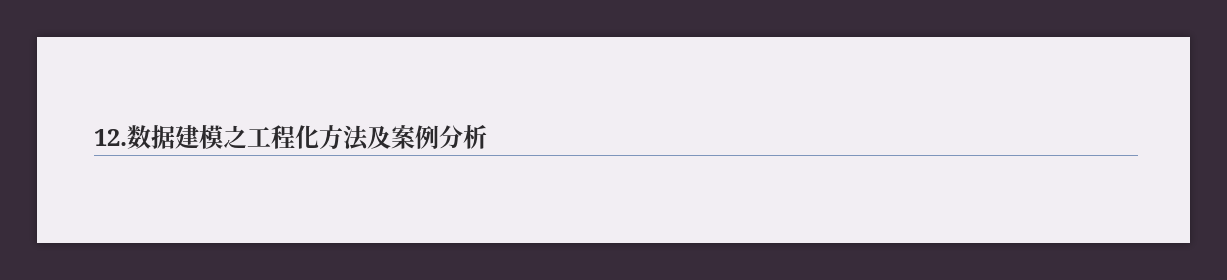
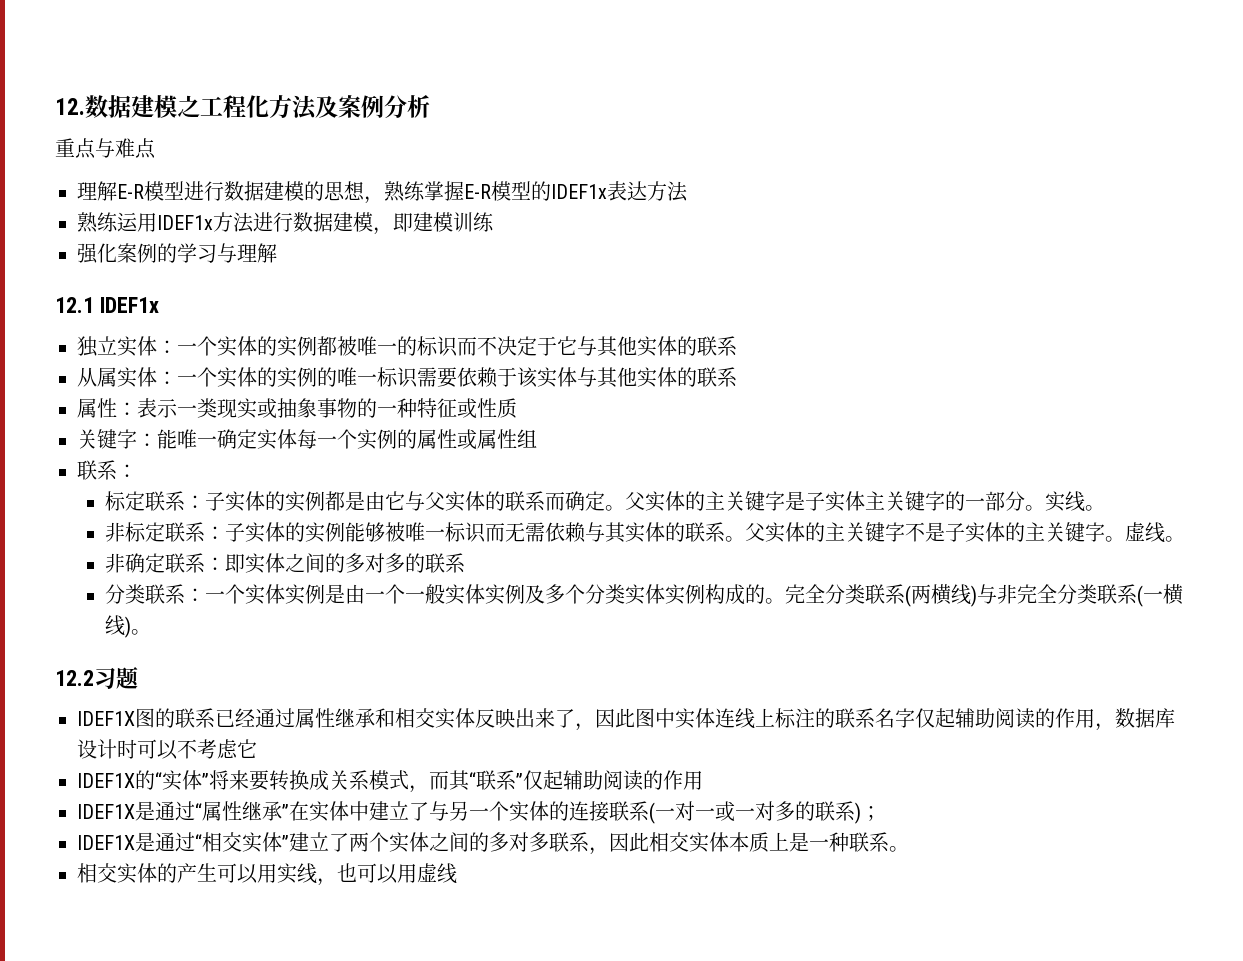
+ 重点与难点
+ 理解E-R模型进行数据建模的思想，熟练掌握E-R模型的IDEF1x表达方法
+ 熟练运用IDEF1x方法进行数据建模，即建模训练
+ 强化案例的学习与理解
+ 12.1 IDEF1x
+ 独立实体：一个实体的实例都被唯一的标识而不决定于它与其他实体的联系
+ 从属实体：一个实体的实例的唯一标识需要依赖于该实体与其他实体的联系
+ 属性：表示一类现实或抽象事物的一种特征或性质
+ 关键字：能唯一确定实体每一个实例的属性或属性组
+ 联系：
+ 标定联系：子实体的实例都是由它与父实体的联系而确定。父实体的主关键字是子实体主关键字的一部分。实线。
+ 非标定联系：子实体的实例能够被唯一标识而无需依赖与其实体的联系。父实体的主关键字不是子实体的主关键字。虚线。
+ 非确定联系：即实体之间的多对多的联系
+ 分类联系：一个实体实例是由一个一般实体实例及多个分类实体实例构成的。完全分类联系(两横线)与非完全分类联系(一横线)。
+ 12.2习题
+ IDEF1X图的联系已经通过属性继承和相交实体反映出来了，因此图中实体连线上标注的联系名字仅起辅助阅读的作用，数据库设计时可以不考虑它
+ IDEF1X的“实体”将来要转换成关系模式，而其“联系”仅起辅助阅读的作用
+ IDEF1X是通过“属性继承”在实体中建立了与另一个实体的连接联系(一对一或一对多的联系)；
+ IDEF1X是通过“相交实体”建立了两个实体之间的多对多联系，因此相交实体本质上是一种联系。
+ 相交实体的产生可以用实线，也可以用虚线

